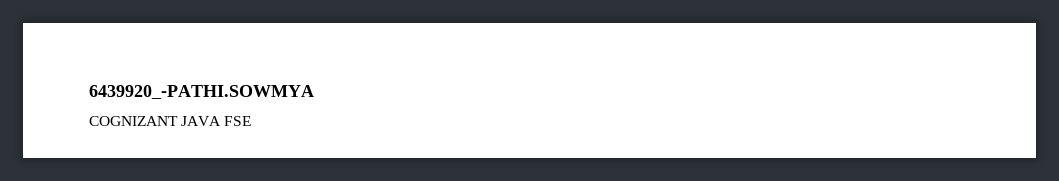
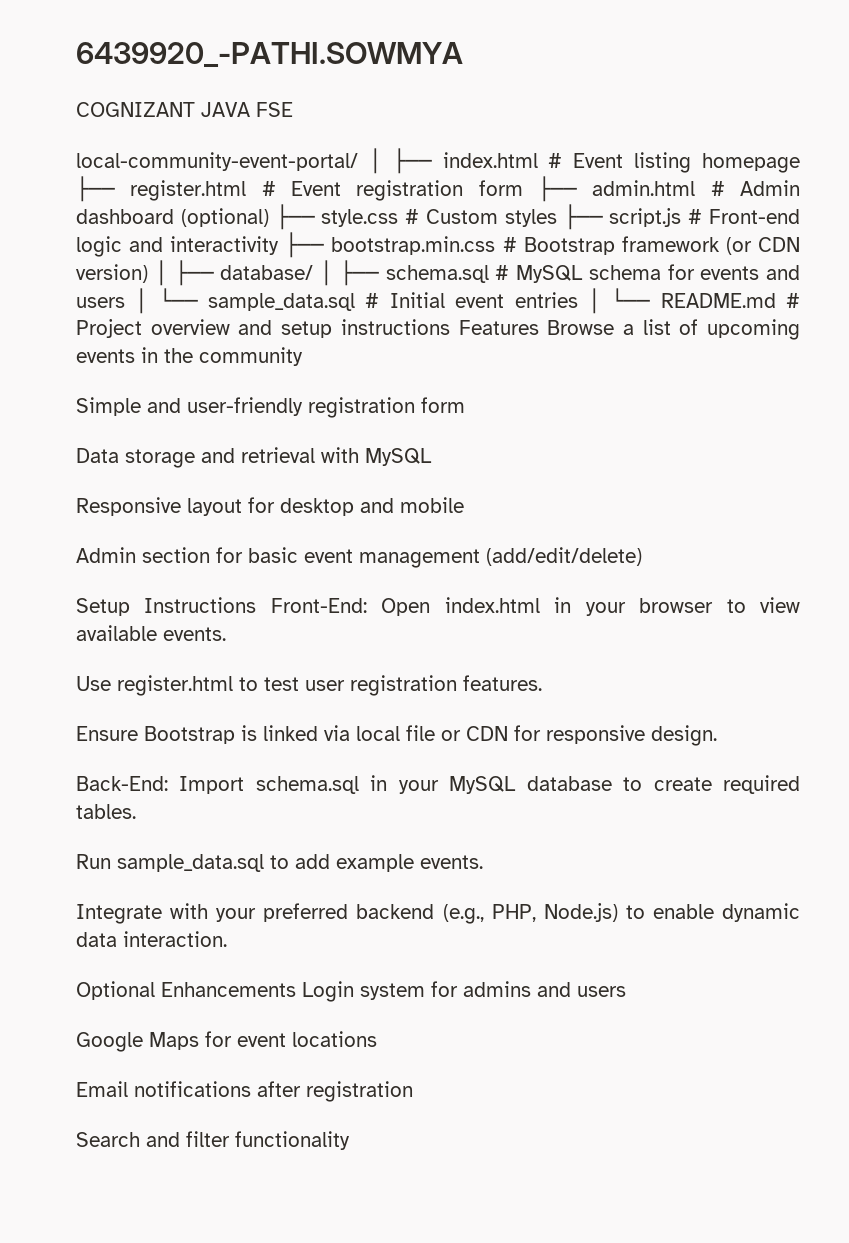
+ local-community-event-portal/ │ ├── index.html # Event listing homepage ├── register.html # Event registration form ├── admin.html # Admin dashboard (optional) ├── style.css # Custom styles ├── script.js # Front-end logic and interactivity ├── bootstrap.min.css # Bootstrap framework (or CDN version) │ ├── database/ │ ├── schema.sql # MySQL schema for events and users │ └── sample_data.sql # Initial event entries │ └── README.md # Project overview and setup instructions Features Browse a list of upcoming events in the community
+ Simple and user-friendly registration form
+ Data storage and retrieval with MySQL
+ Responsive layout for desktop and mobile
+ Admin section for basic event management (add/edit/delete)
+ Setup Instructions Front-End: Open index.html in your browser to view available events.
+ Use register.html to test user registration features.
+ Ensure Bootstrap is linked via local file or CDN for responsive design.
+ Back-End: Import schema.sql in your MySQL database to create required tables.
+ Run sample_data.sql to add example events.
+ Integrate with your preferred backend (e.g., PHP, Node.js) to enable dynamic data interaction.
+ Optional Enhancements Login system for admins and users
+ Google Maps for event locations
+ Email notifications after registration
+ Search and filter functionality

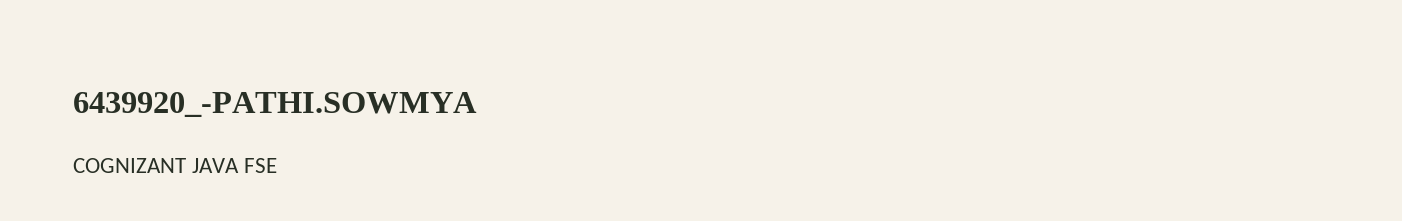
- local-community-event-portal/ │ ├── index.html # Event listing homepage ├── register.html # Event registration form ├── admin.html # Admin dashboard (optional) ├── style.css # Custom styles ├── script.js # Front-end logic and interactivity ├── bootstrap.min.css # Bootstrap framework (or CDN version) │ ├── database/ │ ├── schema.sql # MySQL schema for events and users │ └── sample_data.sql # Initial event entries │ └── README.md # Project overview and setup instructions Features Browse a list of upcoming events in the community
- Simple and user-friendly registration form
- Data storage and retrieval with MySQL
- Responsive layout for desktop and mobile
- Admin section for basic event management (add/edit/delete)
- Setup Instructions Front-End: Open index.html in your browser to view available events.
- Use register.html to test user registration features.
- Ensure Bootstrap is linked via local file or CDN for responsive design.
- Back-End: Import schema.sql in your MySQL database to create required tables.
- Run sample_data.sql to add example events.
- Integrate with your preferred backend (e.g., PHP, Node.js) to enable dynamic data interaction.
- Optional Enhancements Login system for admins and users
- Google Maps for event locations
- Email notifications after registration
- Search and filter functionality

